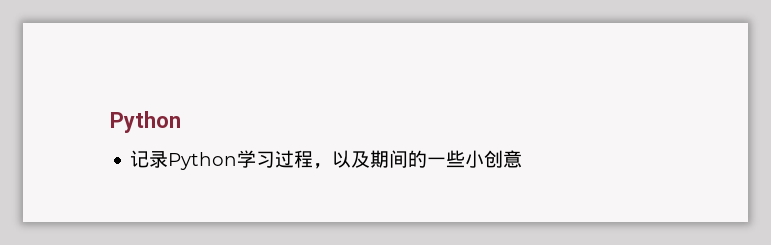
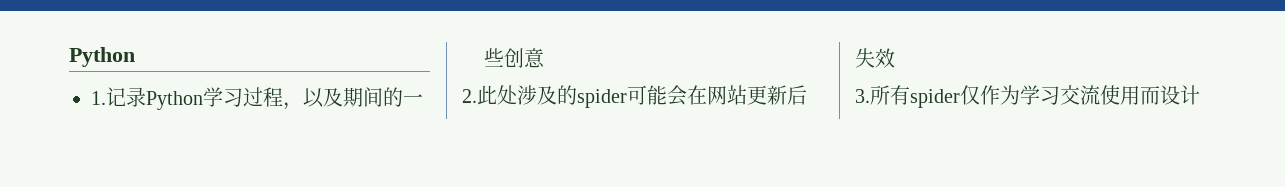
- 记录Python学习过程，以及期间的一些小创意
+ 1.记录Python学习过程，以及期间的一些创意
+ 2.此处涉及的spider可能会在网站更新后失效
+ 3.所有spider仅作为学习交流使用而设计

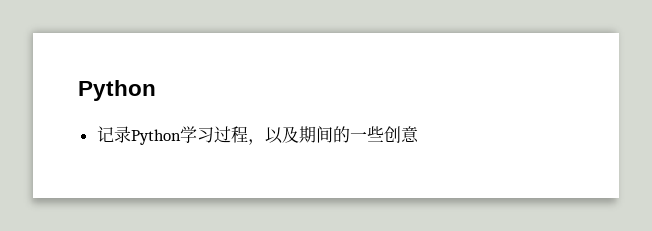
- 1.记录Python学习过程，以及期间的一些创意
+ 记录Python学习过程，以及期间的一些创意
- 2.此处涉及的spider可能会在网站更新后失效
- 3.所有spider仅作为学习交流使用而设计

